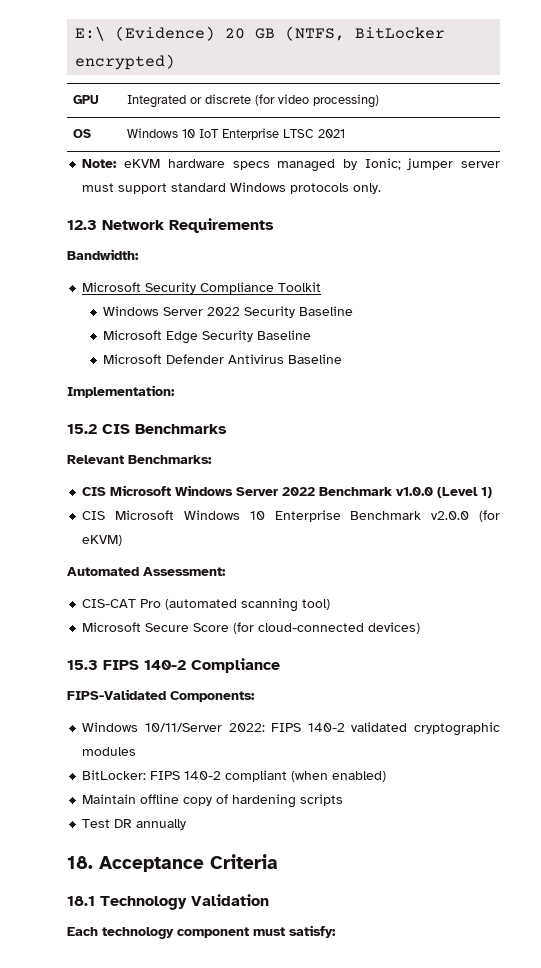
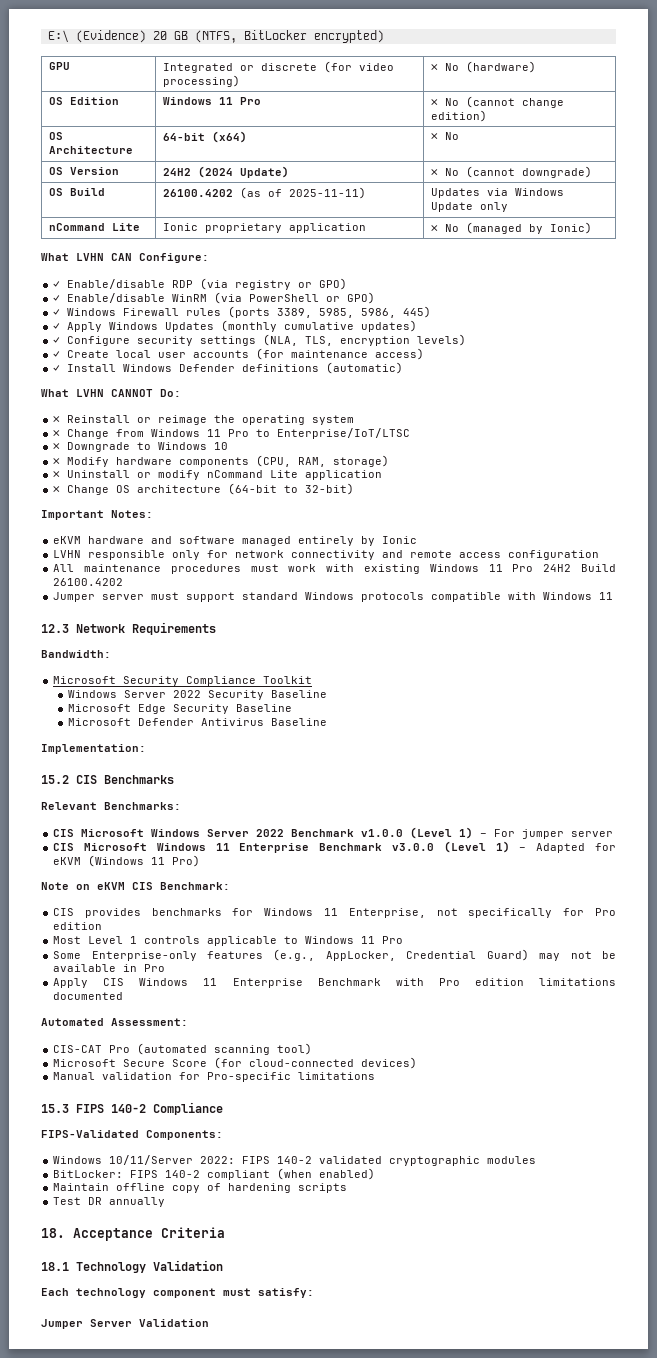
- GPU | Integrated or discrete (for video processing)
- OS | Windows 10 IoT Enterprise LTSC 2021
- Note: eKVM hardware specs managed by Ionic; jumper server must support standard Windows protocols only.
+ GPU | Integrated or discrete (for video processing) | ✗ No (hardware)
+ OS Edition | Windows 11 Pro | ✗ No (cannot change edition)
+ OS Architecture | 64-bit (x64) | ✗ No
+ OS Version | 24H2 (2024 Update) | ✗ No (cannot downgrade)
+ OS Build | 26100.4202 (as of 2025-11-11) | Updates via Windows Update only
+ nCommand Lite | Ionic proprietary application | ✗ No (managed by Ionic)
+ What LVHN CAN Configure:
+ ✓ Enable/disable RDP (via registry or GPO)
+ ✓ Enable/disable WinRM (via PowerShell or GPO)
+ ✓ Windows Firewall rules (ports 3389, 5985, 5986, 445)
+ ✓ Apply Windows Updates (monthly cumulative updates)
+ ✓ Configure security settings (NLA, TLS, encryption levels)
+ ✓ Create local user accounts (for maintenance access)
+ ✓ Install Windows Defender definitions (automatic)
+ What LVHN CANNOT Do:
+ ✗ Reinstall or reimage the operating system
+ ✗ Change from Windows 11 Pro to Enterprise/IoT/LTSC
+ ✗ Downgrade to Windows 10
+ ✗ Modify hardware components (CPU, RAM, storage)
+ ✗ Uninstall or modify nCommand Lite application
+ ✗ Change OS architecture (64-bit to 32-bit)
+ Important Notes:
+ eKVM hardware and software managed entirely by Ionic
+ LVHN responsible only for network connectivity and remote access configuration
+ All maintenance procedures must work with existing Windows 11 Pro 24H2 Build 26100.4202
+ Jumper server must support standard Windows protocols compatible with Windows 11
- CIS Microsoft Windows Server 2022 Benchmark v1.0.0 (Level 1)
- CIS Microsoft Windows 10 Enterprise Benchmark v2.0.0 (for eKVM)
+ CIS Microsoft Windows Server 2022 Benchmark v1.0.0 (Level 1) – For jumper server
+ CIS Microsoft Windows 11 Enterprise Benchmark v3.0.0 (Level 1) – Adapted for eKVM (Windows 11 Pro)
+ Note on eKVM CIS Benchmark:
+ CIS provides benchmarks for Windows 11 Enterprise, not specifically for Pro edition
+ Most Level 1 controls applicable to Windows 11 Pro
+ Some Enterprise-only features (e.g., AppLocker, Credential Guard) may not be available in Pro
+ Apply CIS Windows 11 Enterprise Benchmark with Pro edition limitations documented
+ Manual validation for Pro-specific limitations
+ Jumper Server Validation

